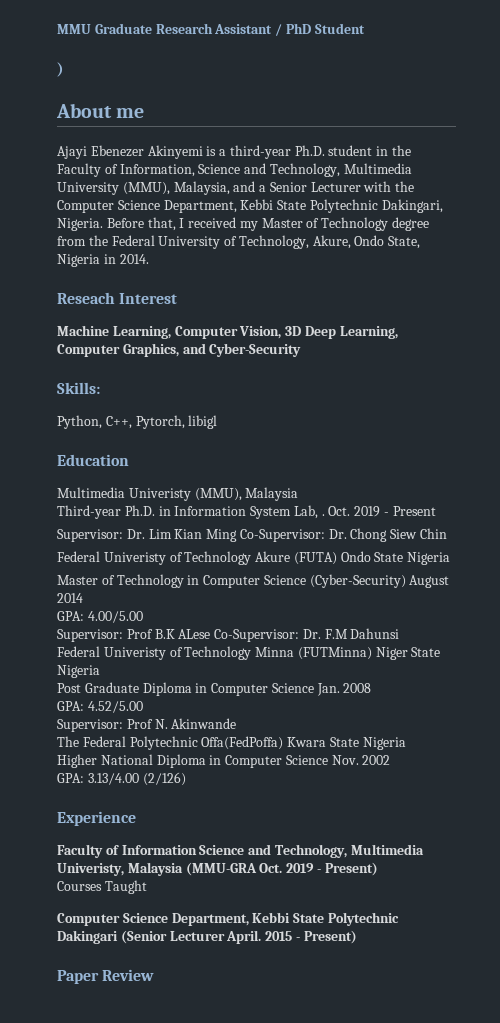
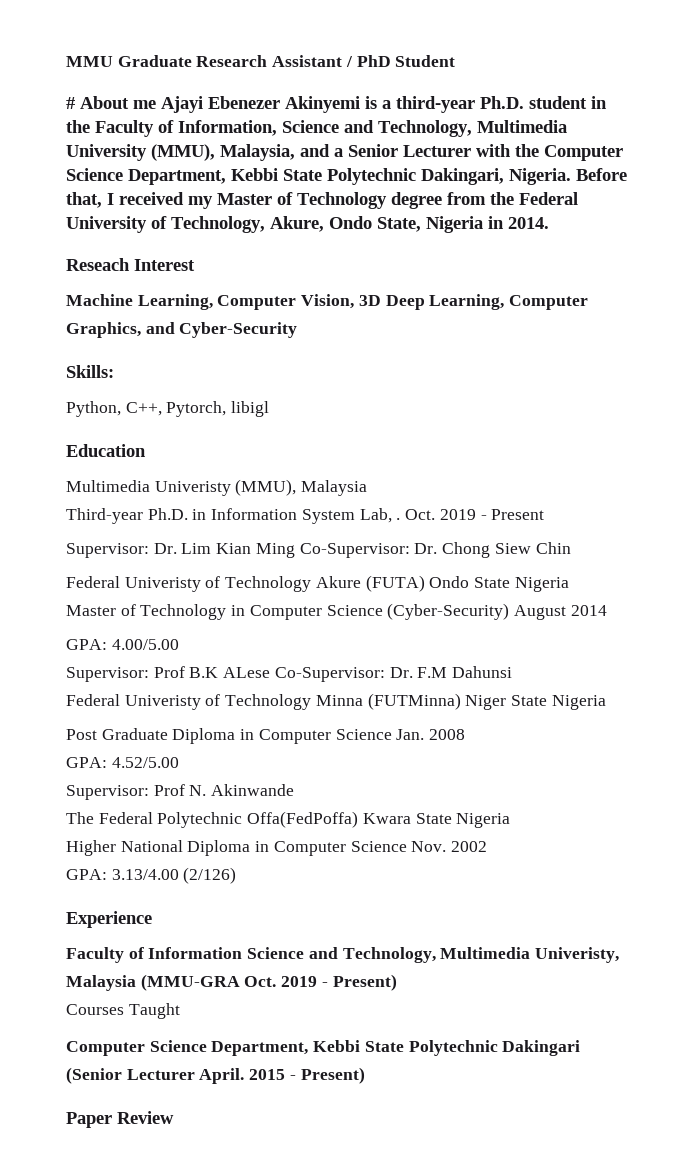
- )
- About me
- Ajayi Ebenezer Akinyemi is a third-year Ph.D. student in the Faculty of Information, Science and Technology, Multimedia University (MMU), Malaysia, and a Senior Lecturer with the Computer Science Department, Kebbi State Polytechnic Dakingari, Nigeria.
+ # About me Ajayi Ebenezer Akinyemi is a third-year Ph.D. student in the Faculty of Information, Science and Technology, Multimedia University (MMU), Malaysia, and a Senior Lecturer with the Computer Science Department, Kebbi State Polytechnic Dakingari, Nigeria.

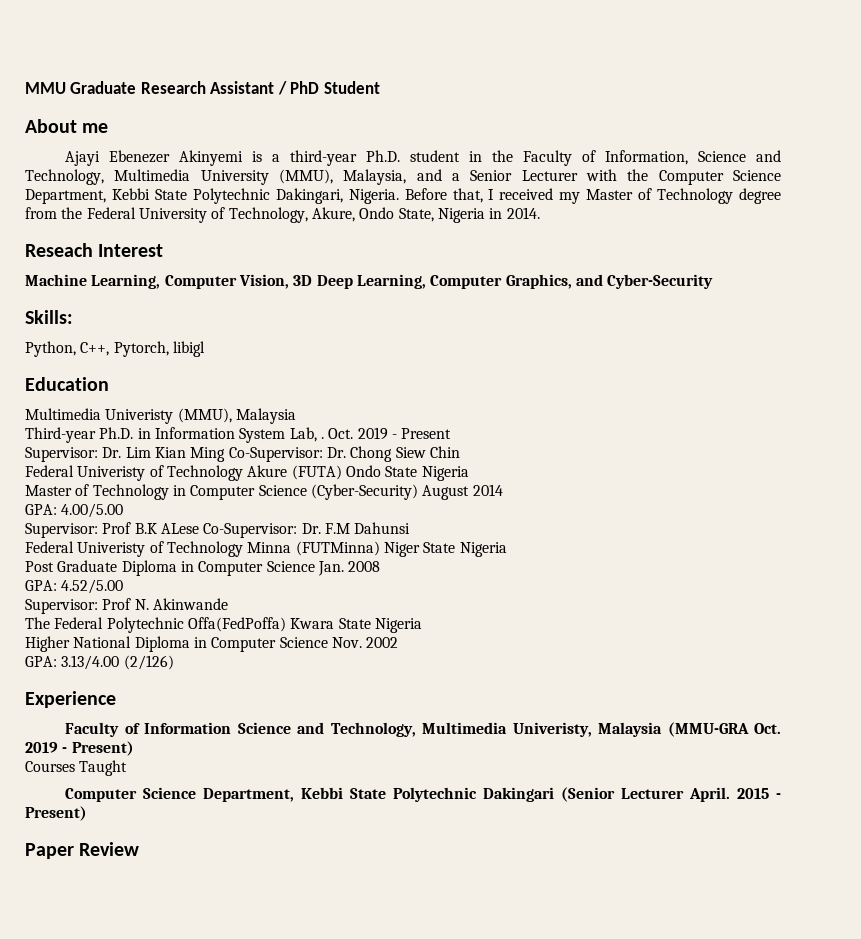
- # About me Ajayi Ebenezer Akinyemi is a third-year Ph.D. student in the Faculty of Information, Science and Technology, Multimedia University (MMU), Malaysia, and a Senior Lecturer with the Computer Science Department, Kebbi State Polytechnic Dakingari, Nigeria.
+ About me
+ Ajayi Ebenezer Akinyemi is a third-year Ph.D. student in the Faculty of Information, Science and Technology, Multimedia University (MMU), Malaysia, and a Senior Lecturer with the Computer Science Department, Kebbi State Polytechnic Dakingari, Nigeria.

